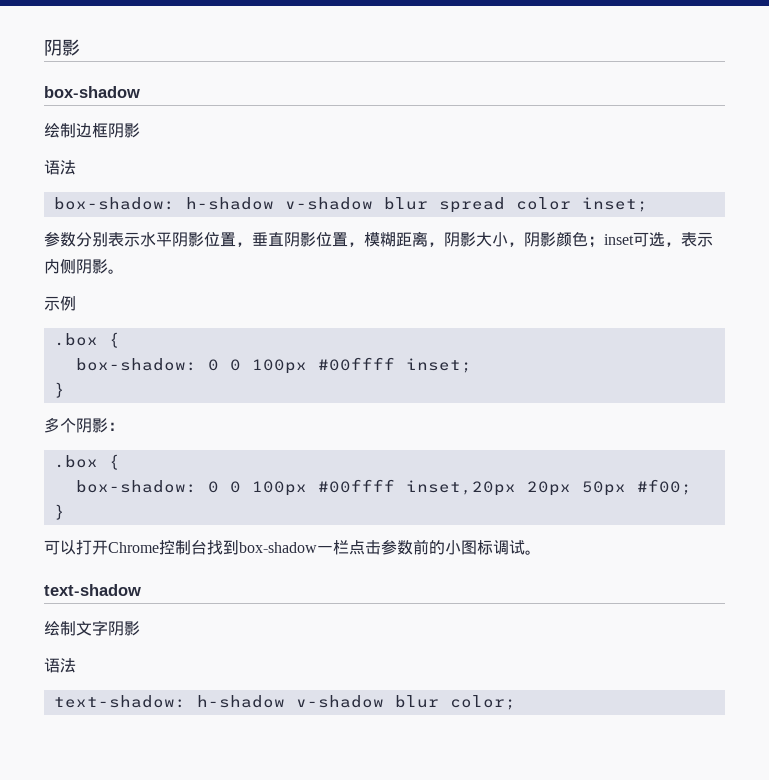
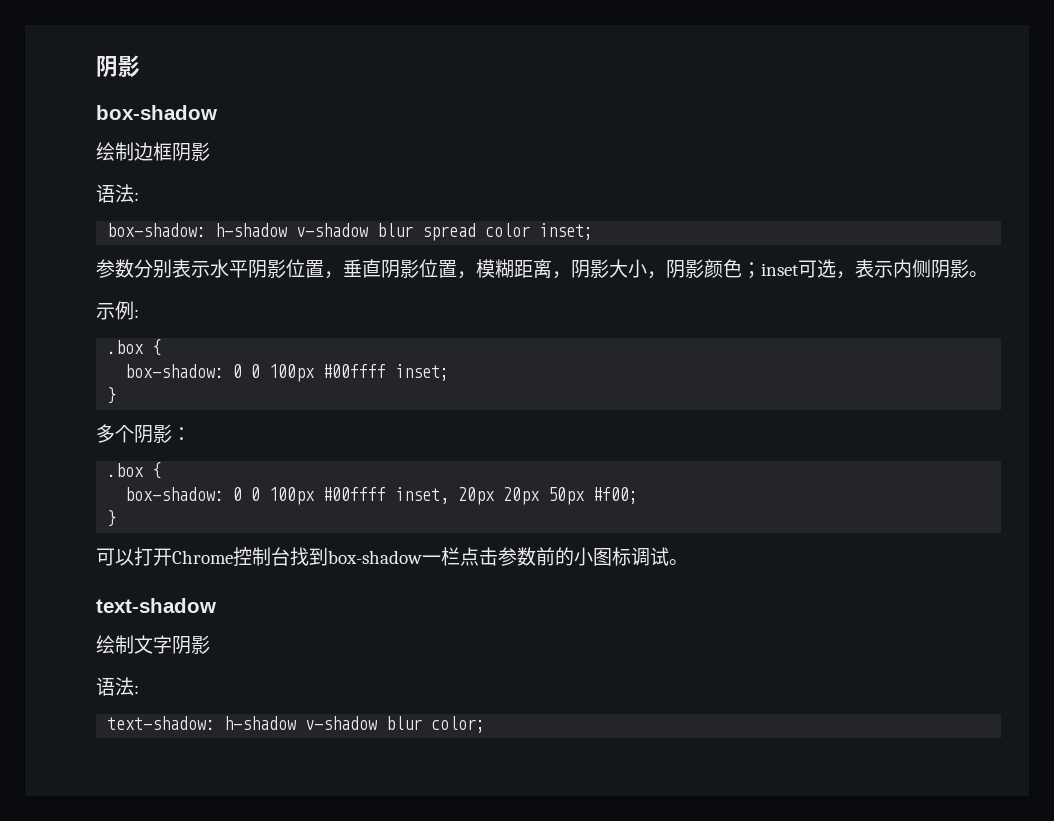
  绘制边框阴影
- 语法
+ 语法:
- 示例
+ 示例:
- box-shadow: 0 0 100px #00ffff inset,20px 20px 50px #f00;
+ box-shadow: 0 0 100px #00ffff inset, 20px 20px 50px #f00;
  绘制文字阴影
- 语法
+ 语法:

